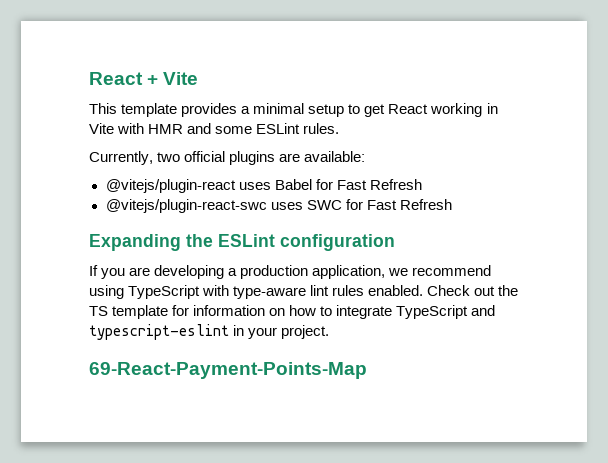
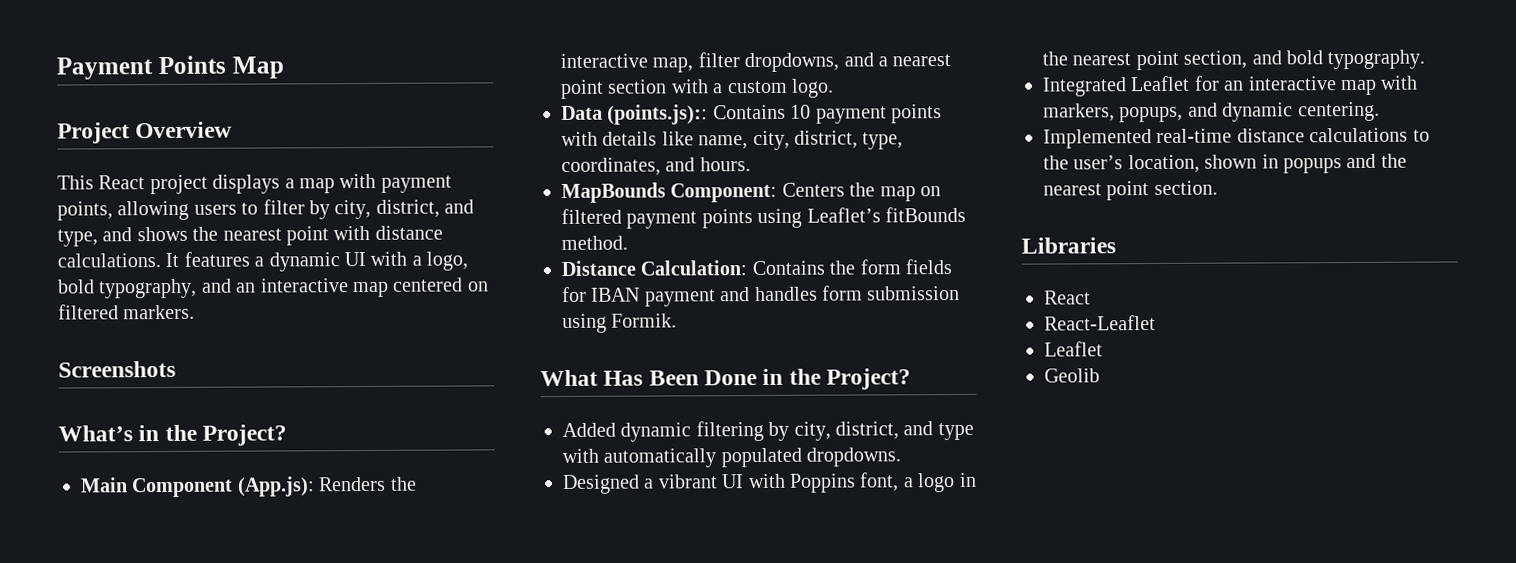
- React + Vite
- This template provides a minimal setup to get React working in Vite with HMR and some ESLint rules.
- Currently, two official plugins are available:
- @vitejs/plugin-react uses Babel for Fast Refresh
- @vitejs/plugin-react-swc uses SWC for Fast Refresh
- Expanding the ESLint configuration
- If you are developing a production application, we recommend using TypeScript with type-aware lint rules enabled. Check out the TS template for information on how to integrate TypeScript and typescript-eslint in your project.
- 69-React-Payment-Points-Map
+ Payment Points Map
+ Project Overview
+ This React project displays a map with payment points, allowing users to filter by city, district, and type, and shows the nearest point with distance calculations. It features a dynamic UI with a logo, bold typography, and an interactive map centered on filtered markers.
+ Screenshots
+ What’s in the Project?
+ Main Component (App.js): Renders the interactive map, filter dropdowns, and a nearest point section with a custom logo.
+ Data (points.js):: Contains 10 payment points with details like name, city, district, type, coordinates, and hours.
+ MapBounds Component: Centers the map on filtered payment points using Leaflet’s fitBounds method.
+ Distance Calculation: Contains the form fields for IBAN payment and handles form submission using Formik.
+ What Has Been Done in the Project?
+ Added dynamic filtering by city, district, and type with automatically populated dropdowns.
+ Designed a vibrant UI with Poppins font, a logo in the nearest point section, and bold typography.
+ Integrated Leaflet for an interactive map with markers, popups, and dynamic centering.
+ Implemented real-time distance calculations to the user’s location, shown in popups and the nearest point section.
+ Libraries
+ React
+ React-Leaflet
+ Leaflet
+ Geolib

